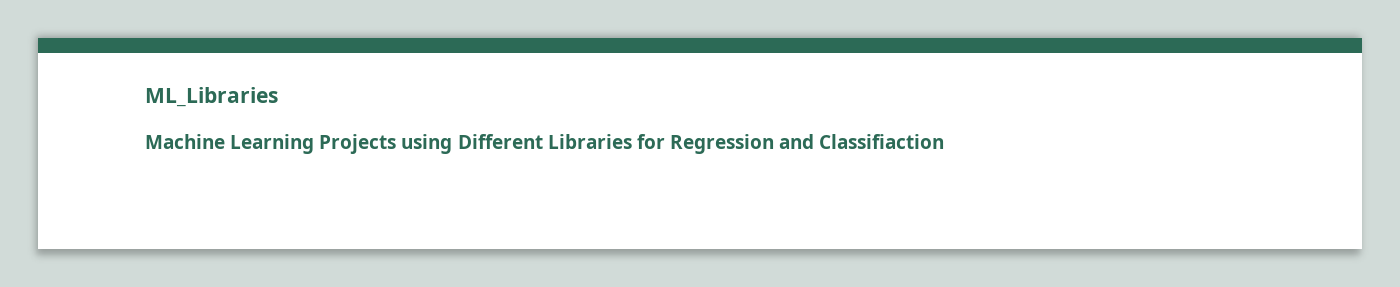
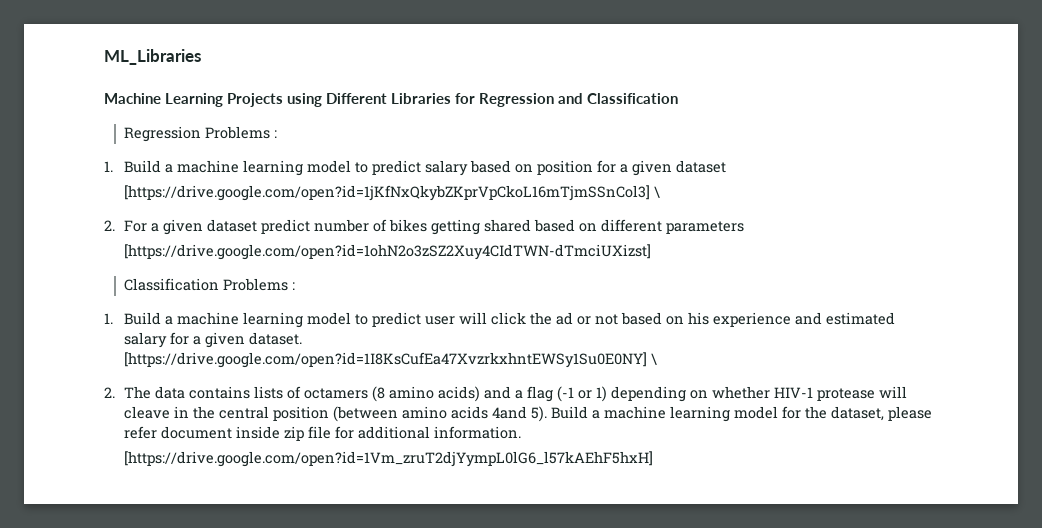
- Machine Learning Projects using Different Libraries for Regression and Classifiaction
+ Machine Learning Projects using Different Libraries for Regression and Classification
+ Regression Problems :
+ 1. Build a machine learning model to predict salary based on position for a given dataset
+ [https://drive.google.com/open?id=1jKfNxQkybZKprVpCkoL16mTjmSSnCol3] \
+ 2. For a given dataset predict number of bikes getting shared based on different parameters
+ [https://drive.google.com/open?id=1ohN2o3zSZ2Xuy4CIdTWN-dTmciUXizst]
+ Classification Problems :
+ 1. Build a machine learning model to predict user will click the ad or not based on his experience and estimated salary for a given dataset.
+ [https://drive.google.com/open?id=1I8KsCufEa47XvzrkxhntEWSy1Su0E0NY] \
+ 2. The data contains lists of octamers (8 amino acids) and a flag (-1 or 1) depending on whether HIV-1 protease will cleave in the central position (between amino acids 4and 5). Build a machine learning model for the dataset, please refer document inside zip file for additional information.
+ [https://drive.google.com/open?id=1Vm_zruT2djYympL0lG6_l57kAEhF5hxH]

